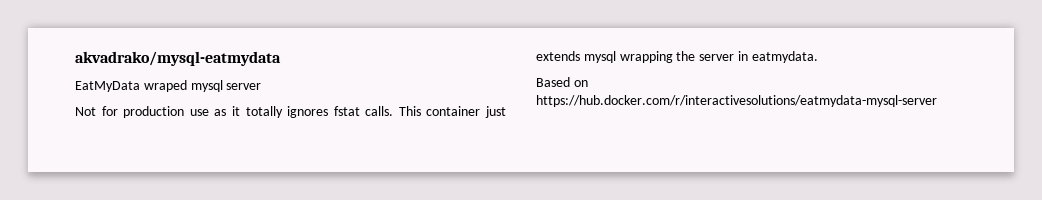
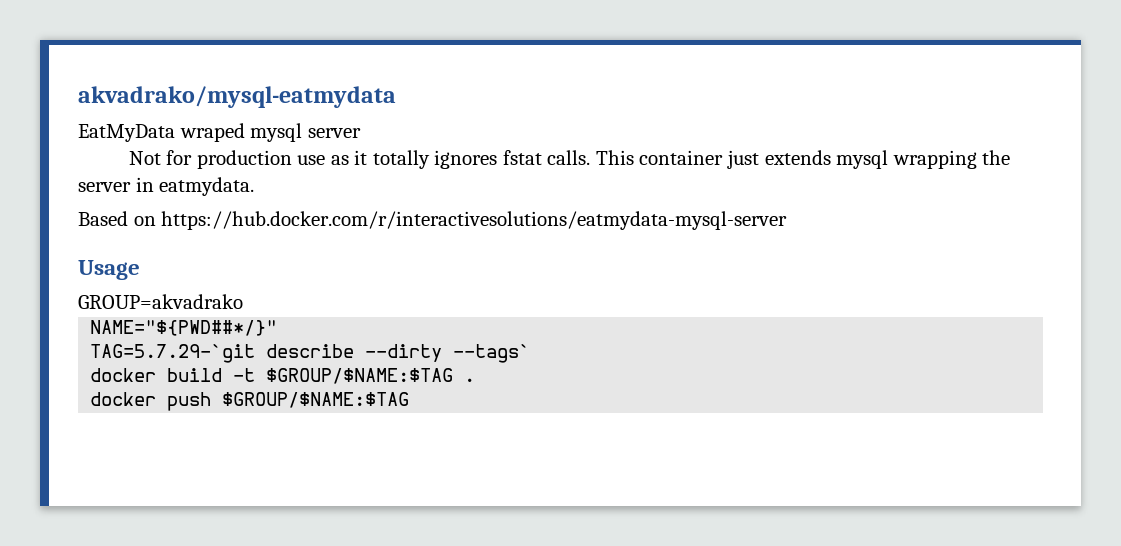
+ Usage
+ GROUP=akvadrako
+ NAME="${PWD##*/}"
+ TAG=5.7.29-`git describe --dirty --tags`
+ docker build -t $GROUP/$NAME:$TAG .
+ docker push $GROUP/$NAME:$TAG

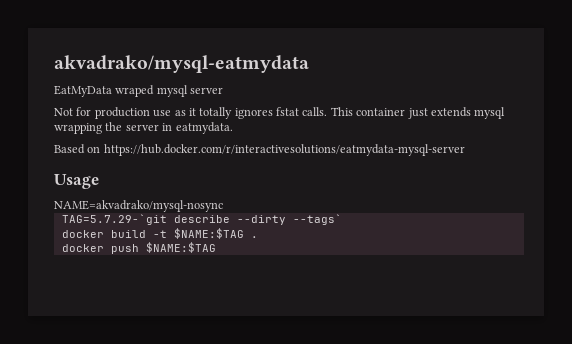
- GROUP=akvadrako
- NAME="${PWD##*/}"
+ NAME=akvadrako/mysql-nosync
- docker build -t $GROUP/$NAME:$TAG .
+ docker build -t $NAME:$TAG .
- docker push $GROUP/$NAME:$TAG
+ docker push $NAME:$TAG

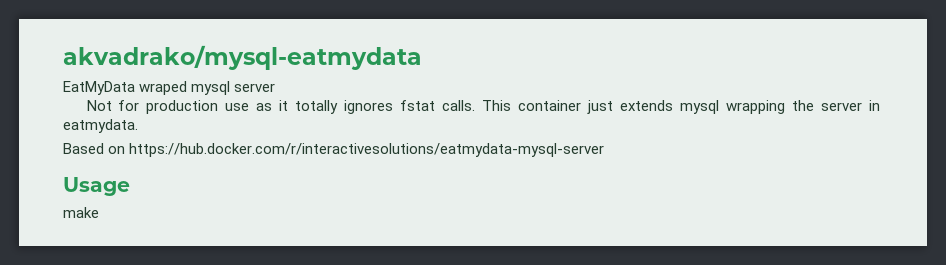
- NAME=akvadrako/mysql-nosync
- TAG=5.7.29-`git describe --dirty --tags`
- docker build -t $NAME:$TAG .
- docker push $NAME:$TAG
+ make

